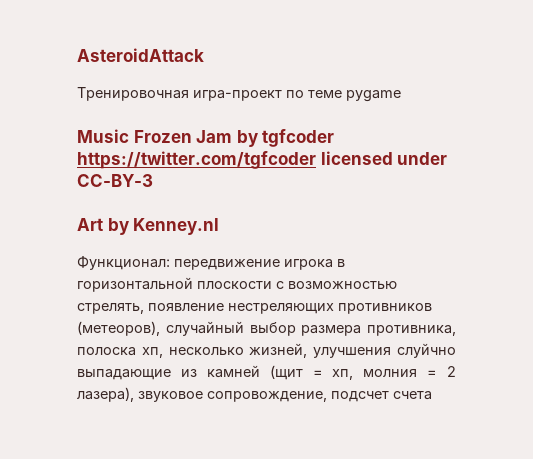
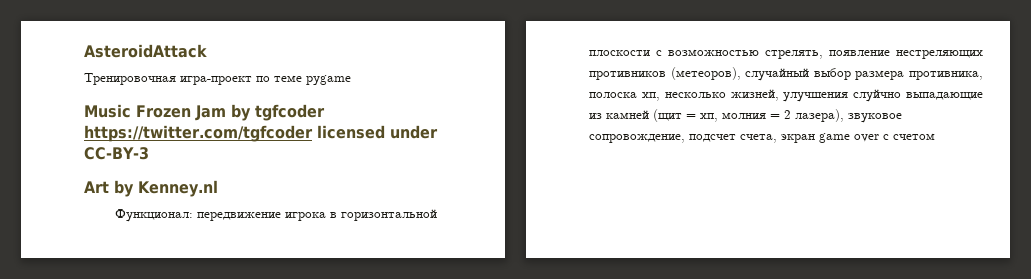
- Функционал: передвижение игрока в горизонтальной плоскости с возможностью стрелять, появление нестреляющих противников (метеоров), случайный выбор размера противника, полоска хп, несколько жизней, улучшения слуйчно выпадающие из камней (щит = хп, молния = 2 лазера), звуковое сопровождение, подсчет счета
+ Функционал: передвижение игрока в горизонтальной плоскости с возможностью стрелять, появление нестреляющих противников (метеоров), случайный выбор размера противника, полоска хп, несколько жизней, улучшения слуйчно выпадающие из камней (щит = хп, молния = 2 лазера), звуковое сопровождение, подсчет счета, экран game over с счетом

